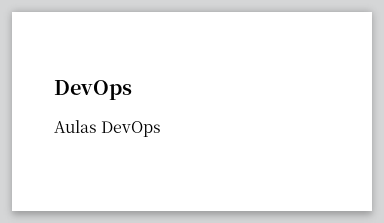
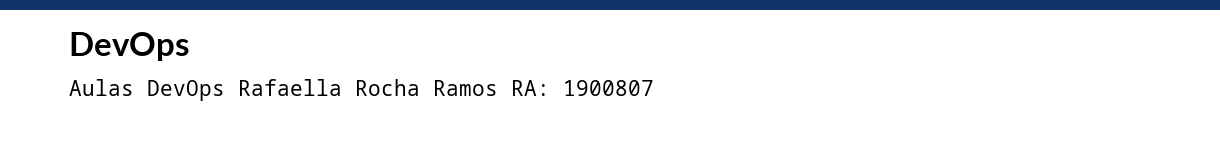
- Aulas DevOps
+ Aulas DevOps Rafaella Rocha Ramos RA: 1900807

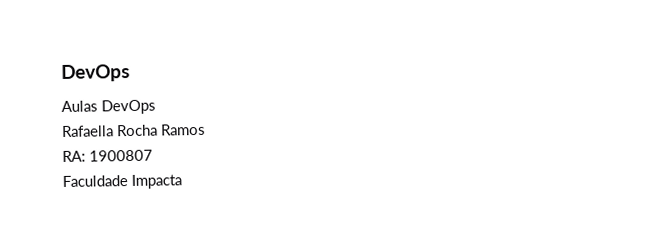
- Aulas DevOps Rafaella Rocha Ramos RA: 1900807
+ Aulas DevOps
+ Rafaella Rocha Ramos
+ RA: 1900807
+ Faculdade Impacta

